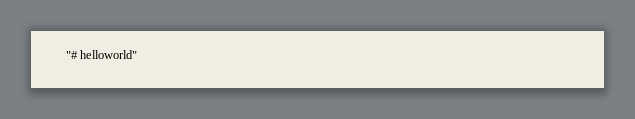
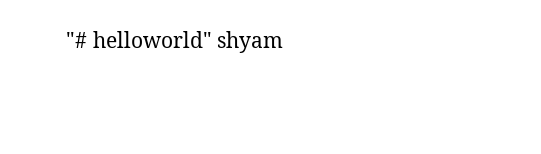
- "# helloworld"
+ "# helloworld" shyam

